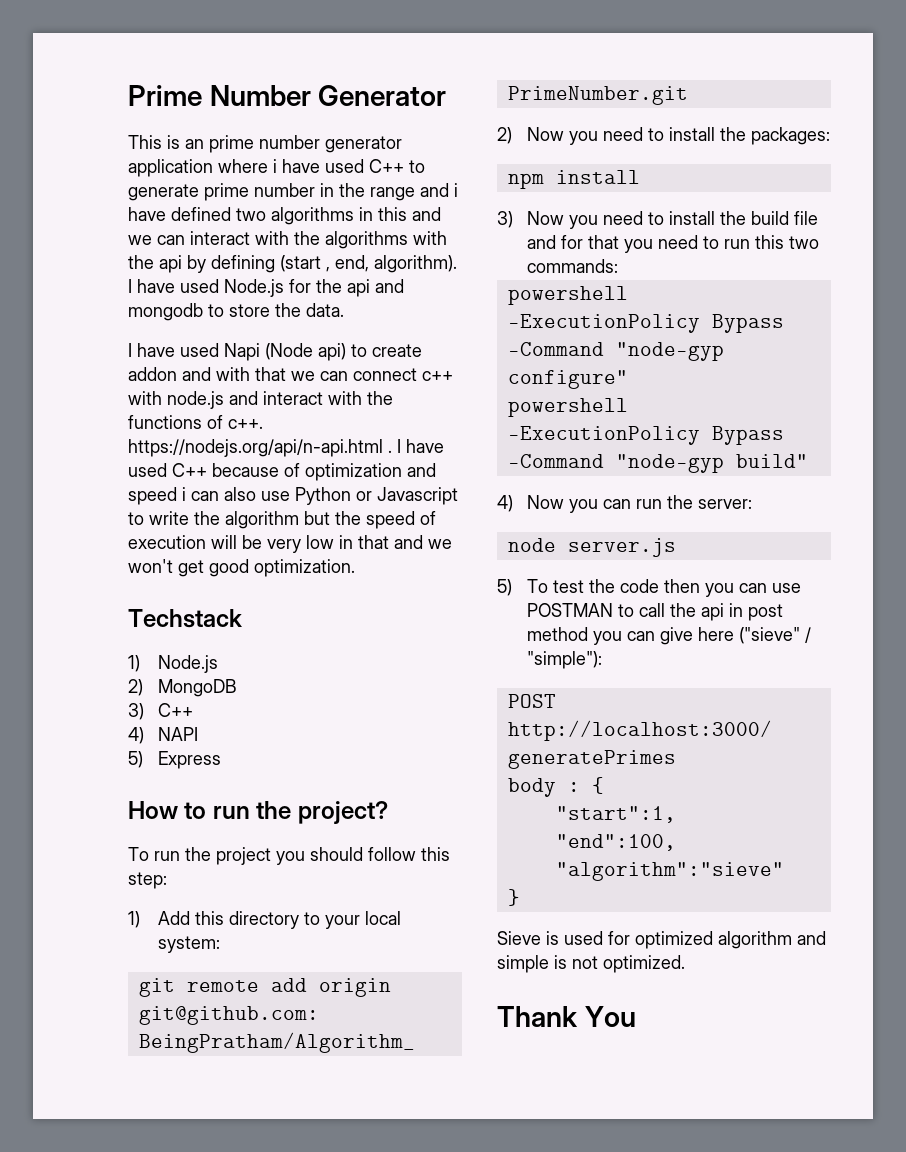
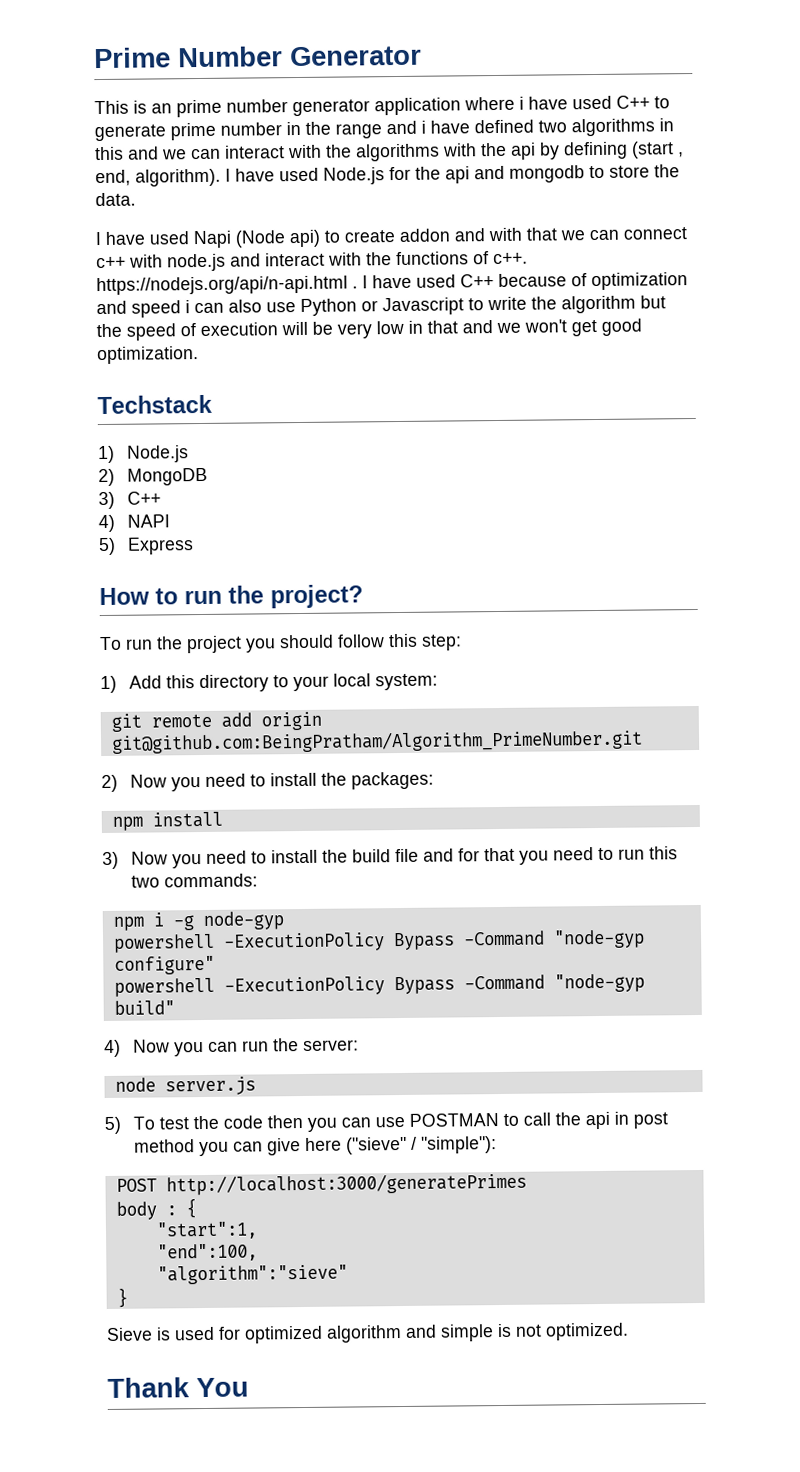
+ npm i -g node-gyp

